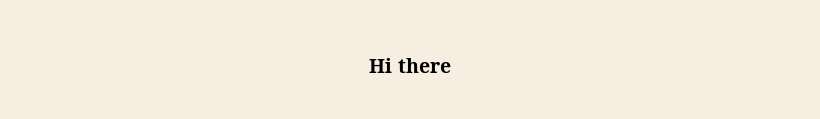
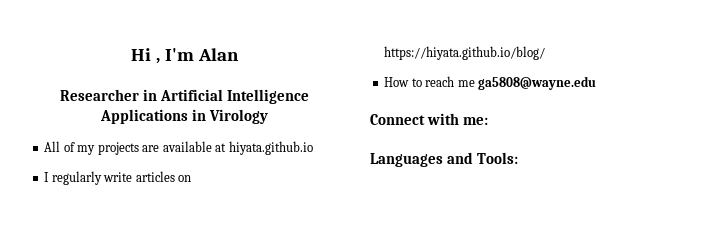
- Hi there
+ Hi , I'm Alan
+ Researcher in Artificial Intelligence Applications in Virology
+ All of my projects are available at hiyata.github.io
+ I regularly write articles on https://hiyata.github.io/blog/
+ How to reach me ga5808@wayne.edu
+ Connect with me:
+ Languages and Tools:

